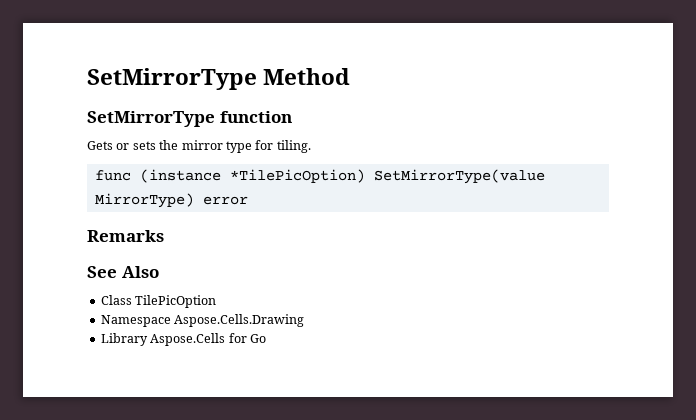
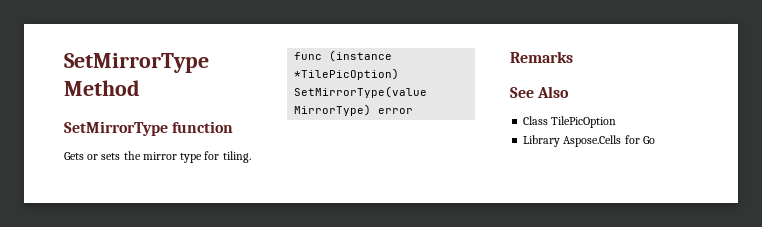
- Namespace Aspose.Cells.Drawing

